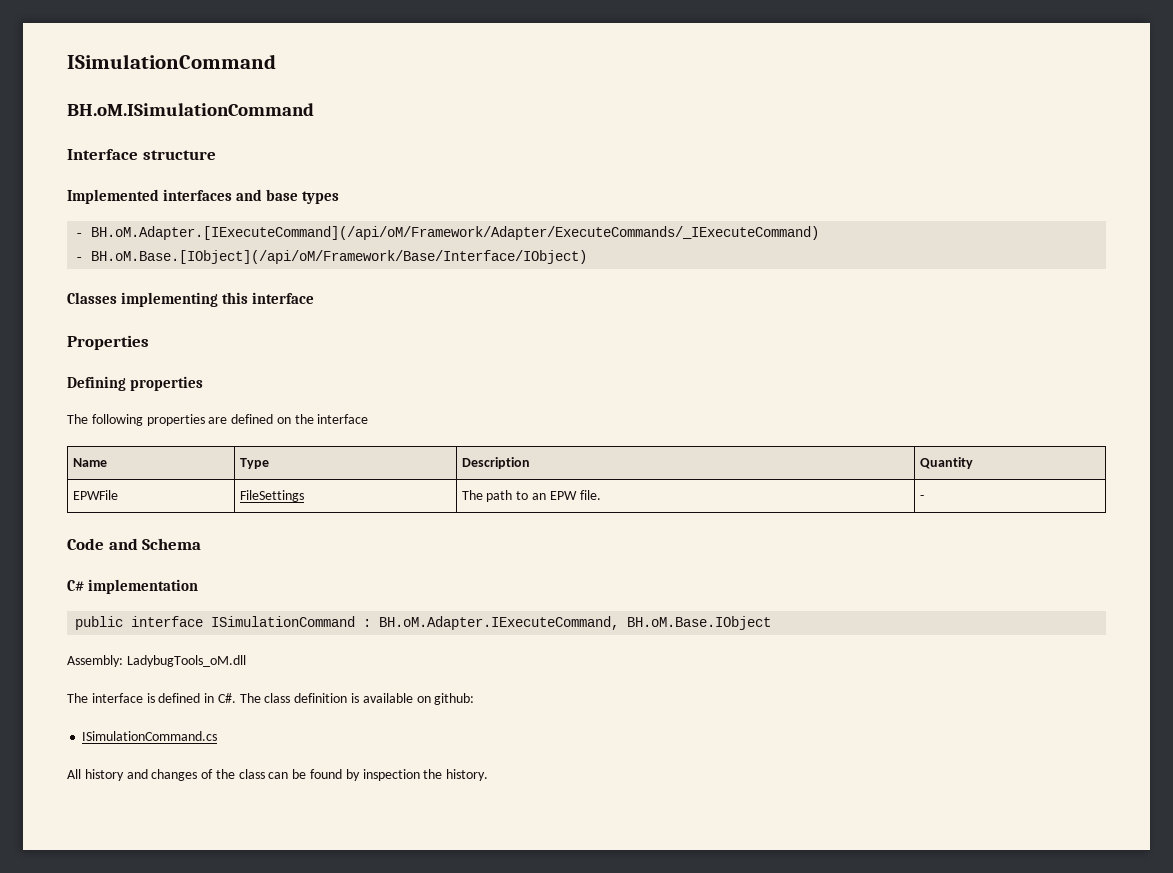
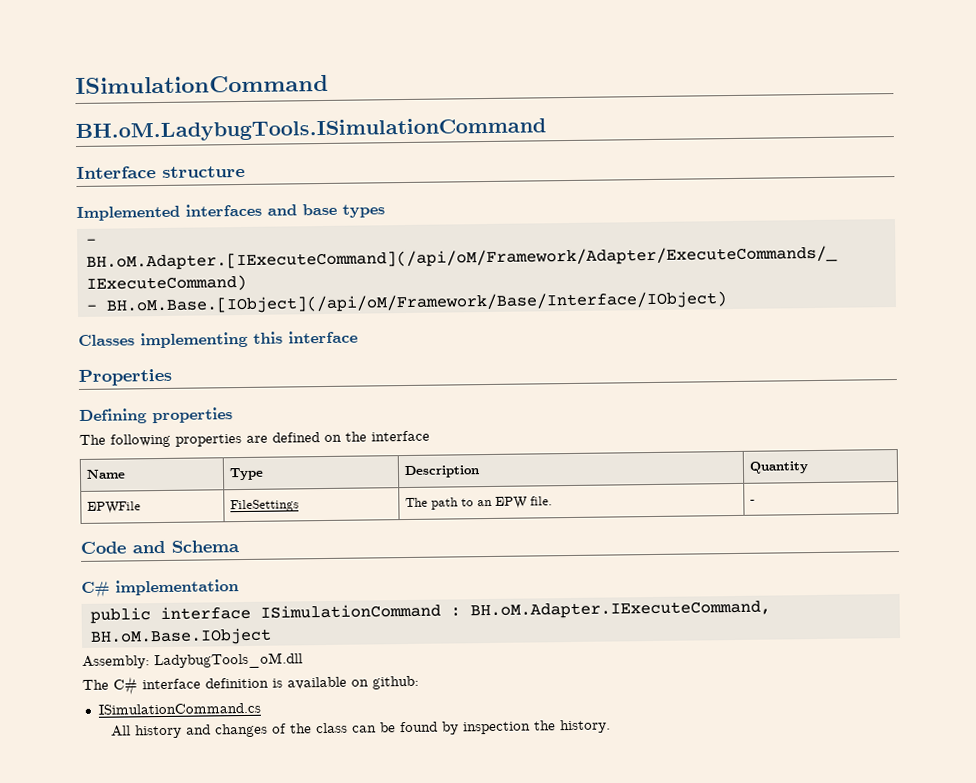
- BH.oM.ISimulationCommand
+ BH.oM.LadybugTools.ISimulationCommand
- The interface is defined in C#. The class definition is available on github:
+ The C# interface definition is available on github:

